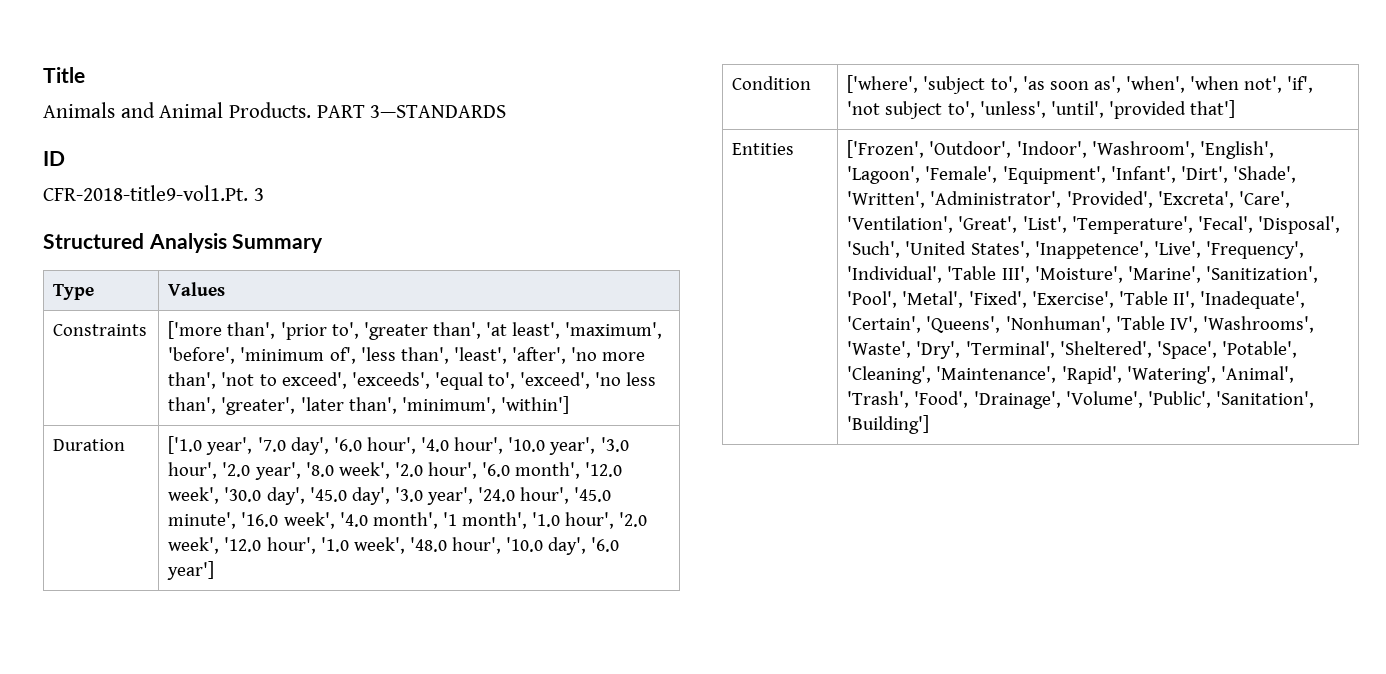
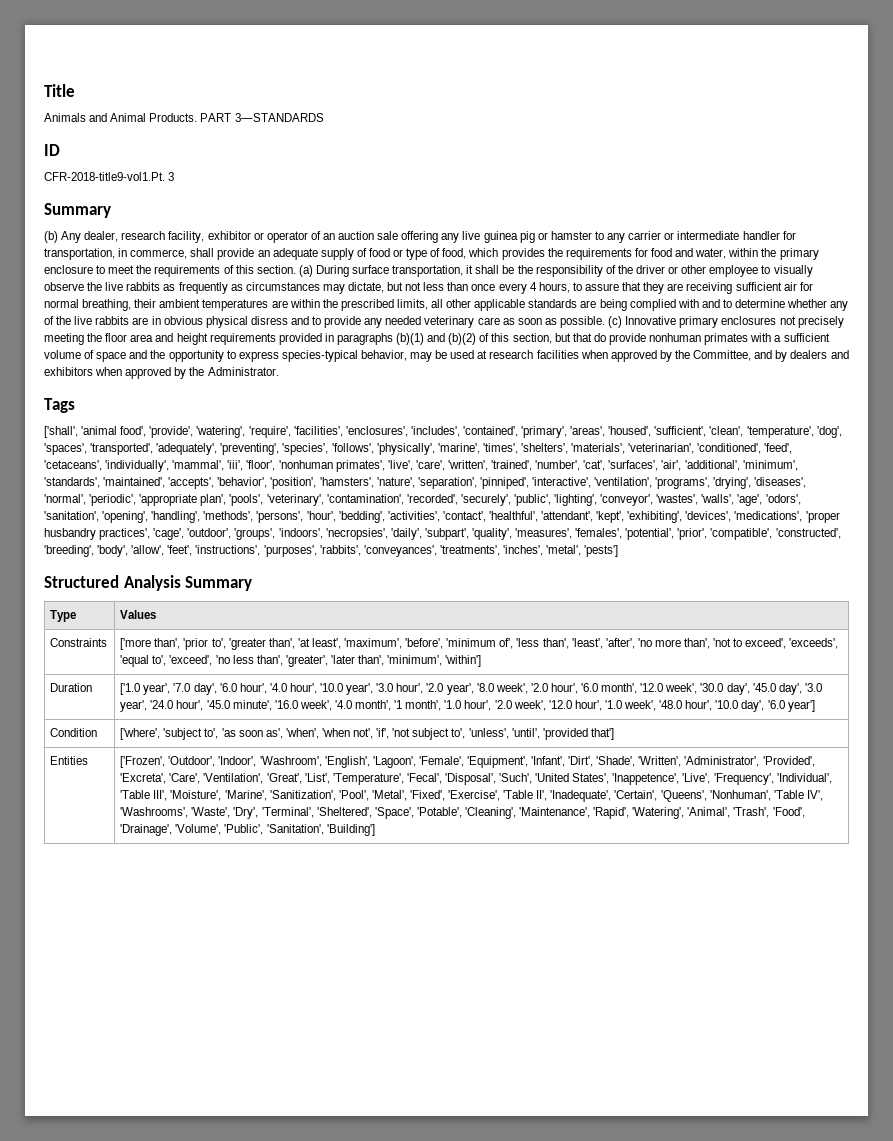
  CFR-2018-title9-vol1.Pt. 3
+ Summary
+ (b) Any dealer, research facility, exhibitor or operator of an auction sale offering any live guinea pig or hamster to any carrier or intermediate handler for transportation, in commerce, shall provide an adequate supply of food or type of food, which provides the requirements for food and water, within the primary enclosure to meet the requirements of this section. (a) During surface transportation, it shall be the responsibility of the driver or other employee to visually observe the live rabbits as frequently as circumstances may dictate, but not less than once every 4 hours, to assure that they are receiving sufficient air for normal breathing, their ambient temperatures are within the prescribed limits, all other applicable standards are being complied with and to determine whether any of the live rabbits are in obvious physical disress and to provide any needed veterinary care as soon as possible. (c) Innovative primary enclosures not precisely meeting the floor area and height requirements provided in paragraphs (b)(1) and (b)(2) of this section, but that do provide nonhuman primates with a sufficient volume of space and the opportunity to express species-typical behavior, may be used at research facilities when approved by the Committee, and by dealers and exhibitors when approved by the Administrator.
+ Tags
+ ['shall', 'animal food', 'provide', 'watering', 'require', 'facilities', 'enclosures', 'includes', 'contained', 'primary', 'areas', 'housed', 'sufficient', 'clean', 'temperature', 'dog', 'spaces', 'transported', 'adequately', 'preventing', 'species', 'follows', 'physically', 'marine', 'times', 'shelters', 'materials', 'veterinarian', 'conditioned', 'feed', 'cetaceans', 'individually', 'mammal', 'iii', 'floor', 'nonhuman primates', 'live', 'care', 'written', 'trained', 'number', 'cat', 'surfaces', 'air', 'additional', 'minimum', 'standards', 'maintained', 'accepts', 'behavior', 'position', 'hamsters', 'nature', 'separation', 'pinniped', 'interactive', 'ventilation', 'programs', 'drying', 'diseases', 'normal', 'periodic', 'appropriate plan', 'pools', 'veterinary', 'contamination', 'recorded', 'securely', 'public', 'lighting', 'conveyor', 'wastes', 'walls', 'age', 'odors', 'sanitation', 'opening', 'handling', 'methods', 'persons', 'hour', 'bedding', 'activities', 'contact', 'healthful', 'attendant', 'kept', 'exhibiting', 'devices', 'medications', 'proper husbandry practices', 'cage', 'outdoor', 'groups', 'indoors', 'necropsies', 'daily', 'subpart', 'quality', 'measures', 'females', 'potential', 'prior', 'compatible', 'constructed', 'breeding', 'body', 'allow', 'feet', 'instructions', 'purposes', 'rabbits', 'conveyances', 'treatments', 'inches', 'metal', 'pests']

